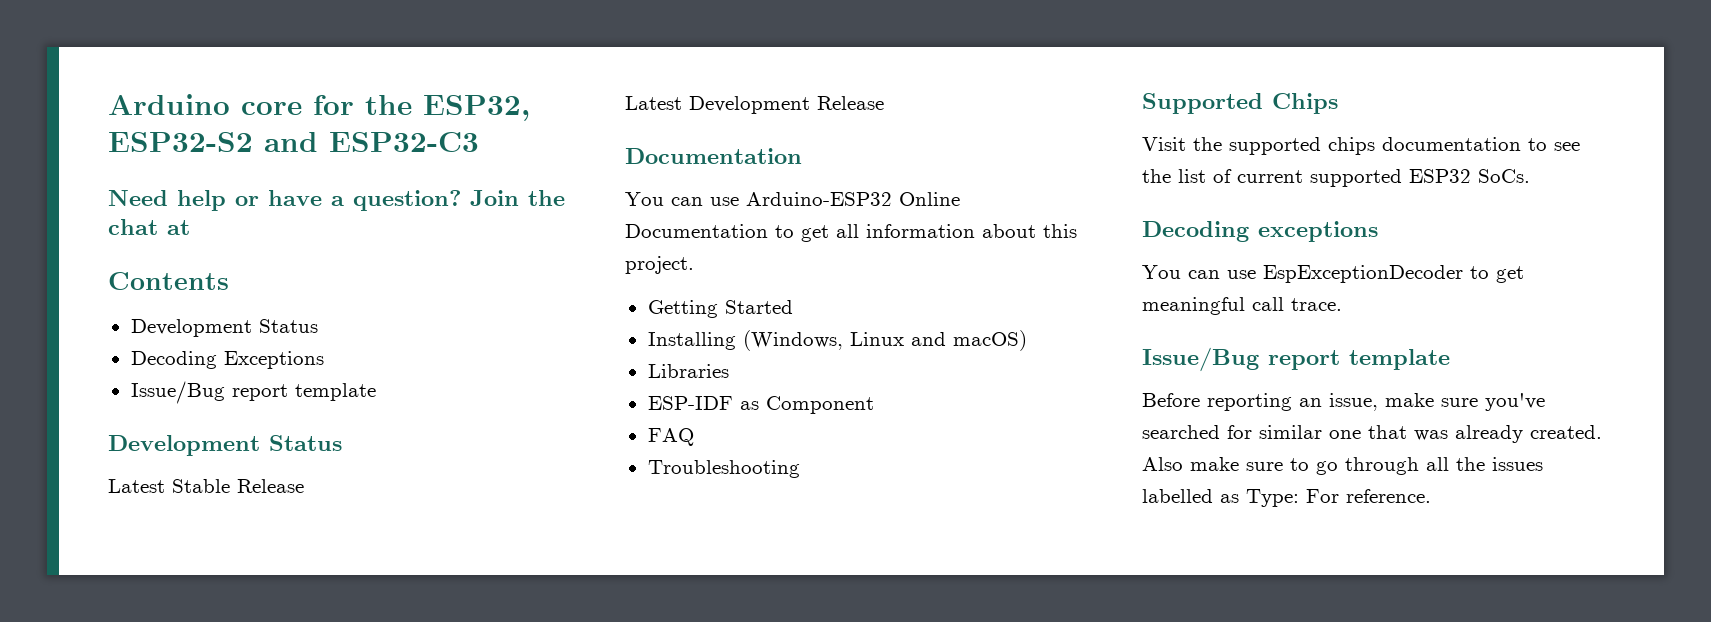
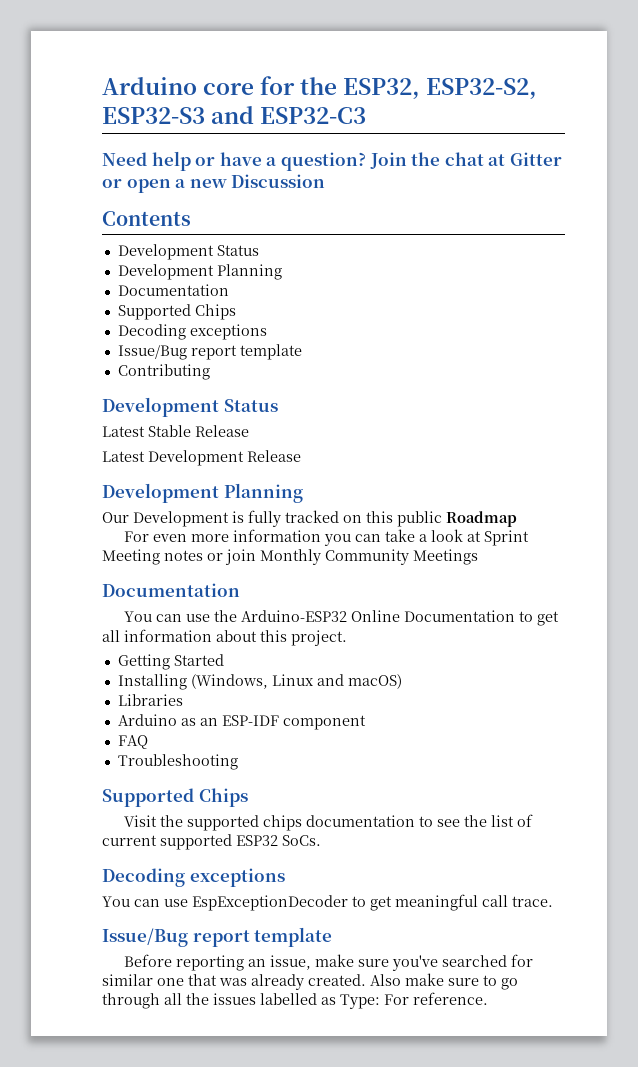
- Arduino core for the ESP32, ESP32-S2 and ESP32-C3
+ Arduino core for the ESP32, ESP32-S2, ESP32-S3 and ESP32-C3
- Join the chat at
+ Join the chat at Gitter or open a new Discussion
  Contents
  Development Status
- Decoding Exceptions
+ Development Planning
+ Documentation
+ Supported Chips
+ Decoding exceptions
  Issue/Bug report template
+ Contributing
  Latest Development Release
+ Development Planning
+ Our Development is fully tracked on this public Roadmap
+ For even more information you can take a look at Sprint Meeting notes or join Monthly Community Meetings
- You can use Arduino-ESP32 Online Documentation to get all information about this project.
+ You can use the Arduino-ESP32 Online Documentation to get all information about this project.
- ESP-IDF as Component
+ Arduino as an ESP-IDF component

